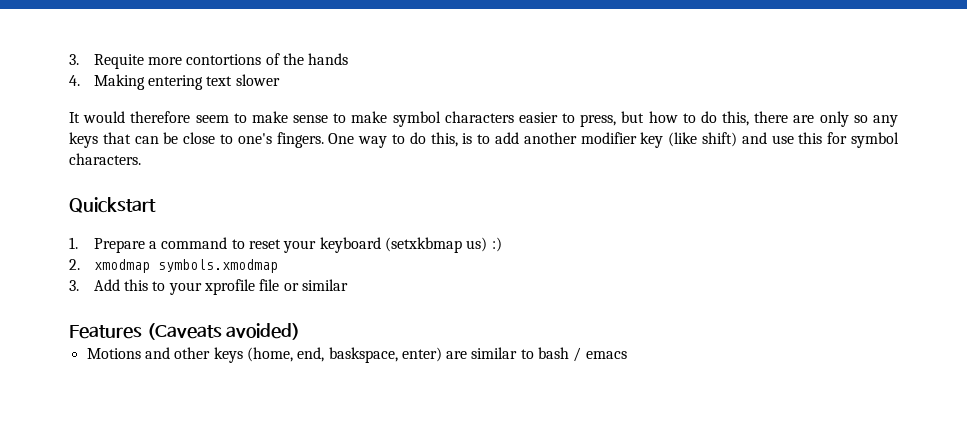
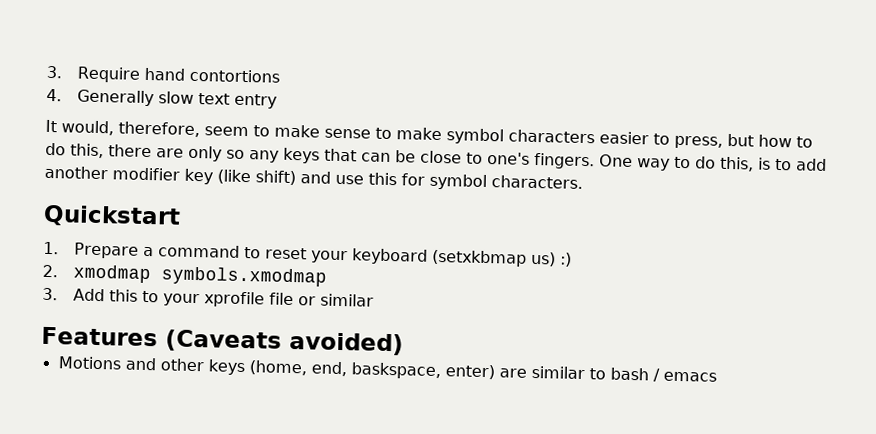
- 3. Requite more contortions of the hands
- 4. Making entering text slower
+ 3. Require hand contortions
+ 4. Generally slow text entry
- It would therefore seem to make sense to make symbol characters easier to press, but how to do this, there are only so any keys that can be close to one's fingers.
+ It would, therefore, seem to make sense to make symbol characters easier to press, but how to do this, there are only so any keys that can be close to one's fingers.

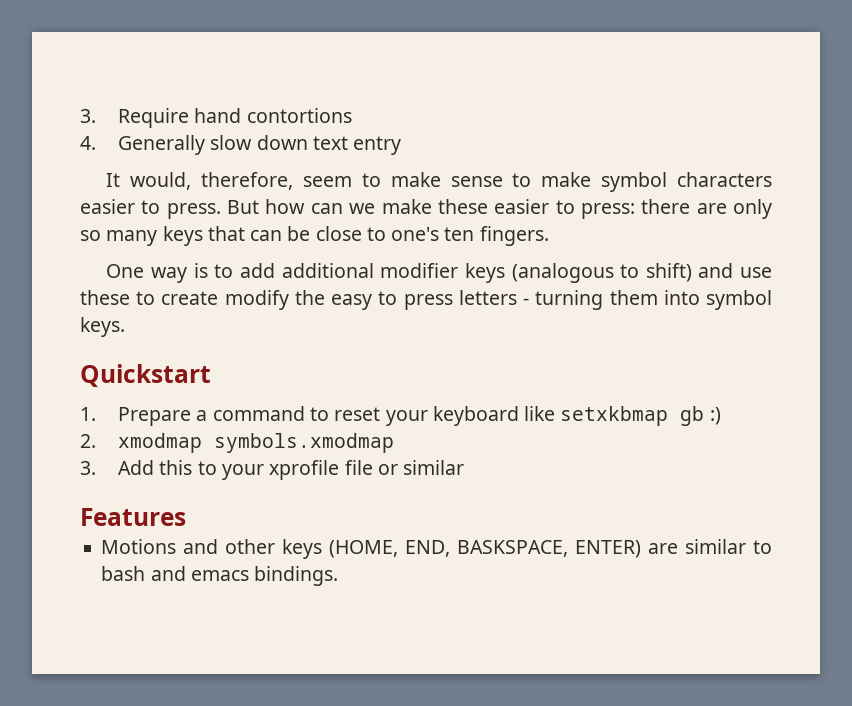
- 4. Generally slow text entry
+ 4. Generally slow down text entry
- It would, therefore, seem to make sense to make symbol characters easier to press, but how to do this, there are only so any keys that can be close to one's fingers. One way to do this, is to add another modifier key (like shift) and use this for symbol characters.
+ It would, therefore, seem to make sense to make symbol characters easier to press. But how can we make these easier to press: there are only so many keys that can be close to one's ten fingers.
+ One way is to add additional modifier keys (analogous to shift) and use these to create modify the easy to press letters - turning them into symbol keys.
- 1. Prepare a command to reset your keyboard (setxkbmap us) :)
+ 1. Prepare a command to reset your keyboard like setxkbmap gb :)
- Features (Caveats avoided)
+ Features
- Motions and other keys (home, end, baskspace, enter) are similar to bash / emacs
+ Motions and other keys (HOME, END, BASKSPACE, ENTER) are similar to bash and emacs bindings.

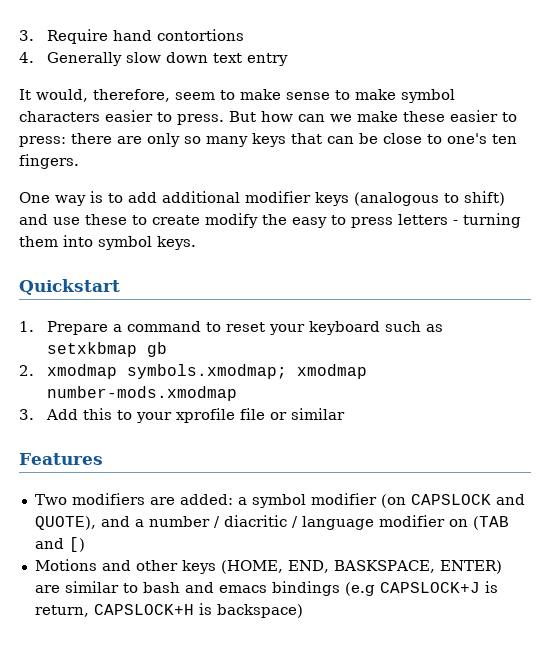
- 1. Prepare a command to reset your keyboard like setxkbmap gb :)
+ 1. Prepare a command to reset your keyboard such as setxkbmap gb
- 2. xmodmap symbols.xmodmap
+ 2. xmodmap symbols.xmodmap; xmodmap number-mods.xmodmap
+ Two modifiers are added: a symbol modifier (on CAPSLOCK and QUOTE), and a number / diacritic / language modifier on (TAB and [)
- Motions and other keys (HOME, END, BASKSPACE, ENTER) are similar to bash and emacs bindings.
+ Motions and other keys (HOME, END, BASKSPACE, ENTER) are similar to bash and emacs bindings (e.g CAPSLOCK+J is return, CAPSLOCK+H is backspace)

